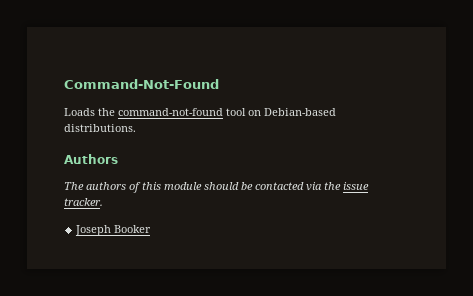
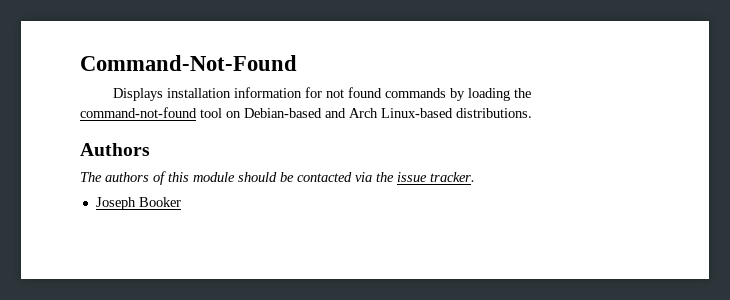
- Loads the command-not-found tool on Debian-based distributions.
+ Displays installation information for not found commands by loading the command-not-found tool on Debian-based and Arch Linux-based distributions.

